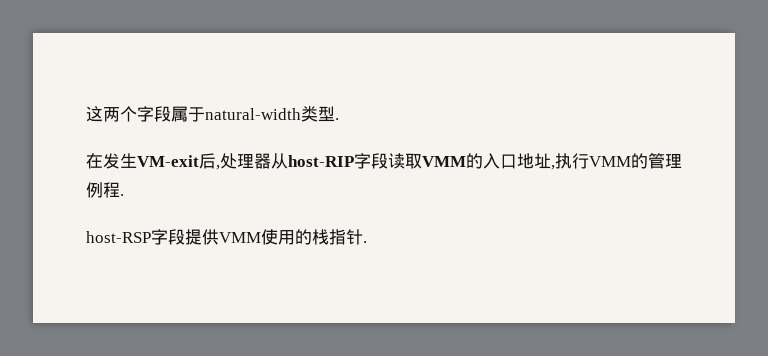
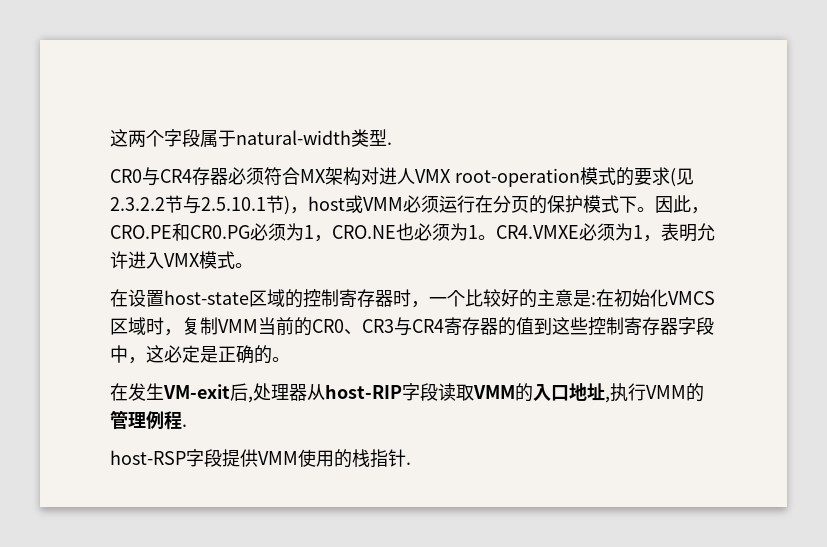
+ CR0与CR4存器必须符合MX架构对进人VMX root-operation模式的要求(见2.3.2.2节与2.5.10.1节)，host或VMM必须运行在分页的保护模式下。因此，CRO.PE和CR0.PG必须为1，CRO.NE也必须为1。CR4.VMXE必须为1，表明允许进入VMX模式。
+ 在设置host-state区域的控制寄存器时，一个比较好的主意是:在初始化VMCS区域时，复制VMM当前的CR0、CR3与CR4寄存器的值到这些控制寄存器字段中，这必定是正确的。

